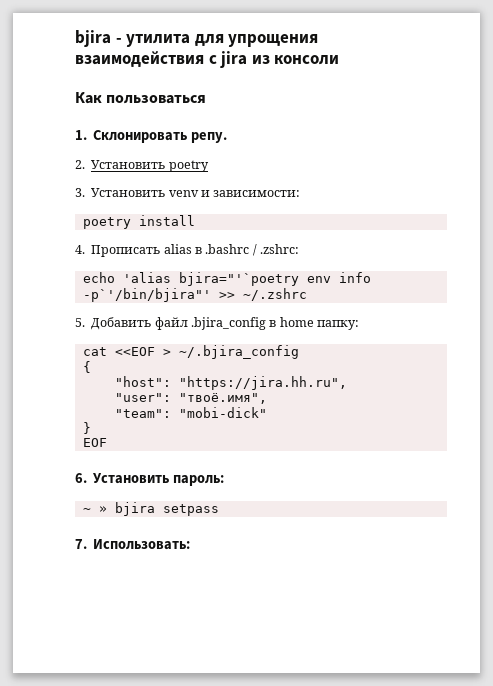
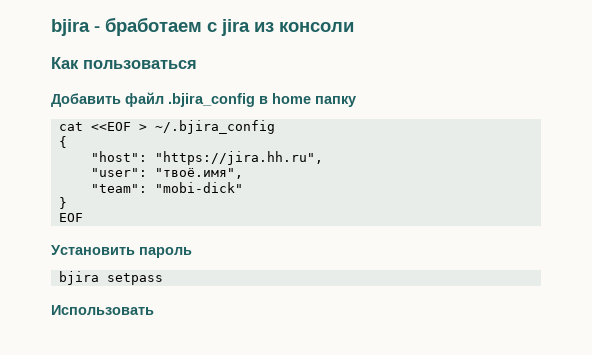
- bjira - утилита для упрощения взаимодействия с jira из консоли
+ bjira - бработаем с jira из консоли
- 1. Склонировать репу.
- 2. Установить poetry
- 3. Установить venv и зависимости:
- poetry install
- 4. Прописать alias в .bashrc / .zshrc:
- echo 'alias bjira="'`poetry env info -p`'/bin/bjira"' >> ~/.zshrc
- 5. Добавить файл .bjira_config в home папку:
+ Добавить файл .bjira_config в home папку
- 6. Установить пароль:
- ~ » bjira setpass
+ Установить пароль
+ bjira setpass
- 7. Использовать:
+ Использовать

